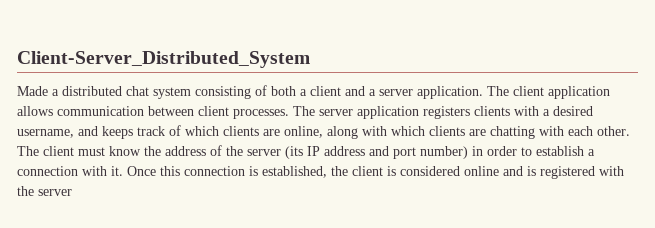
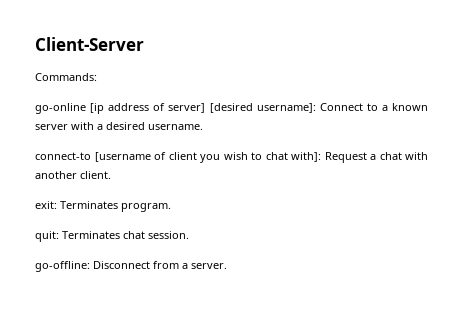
- Client-Server_Distributed_System
- Made a distributed chat system consisting of both a client and a server application. The client application allows communication between client processes. The server application registers clients with a desired username, and keeps track of which clients are online, along with which clients are chatting with each other. The client must know the address of the server (its IP address and port number) in order to establish a connection with it. Once this connection is established, the client is considered online and is registered with the server
+ Client-Server
+ Commands:
+ go-online [ip address of server] [desired username]: Connect to a known server with a desired username.
+ connect-to [username of client you wish to chat with]: Request a chat with another client.
+ exit: Terminates program.
+ quit: Terminates chat session.
+ go-offline: Disconnect from a server.

